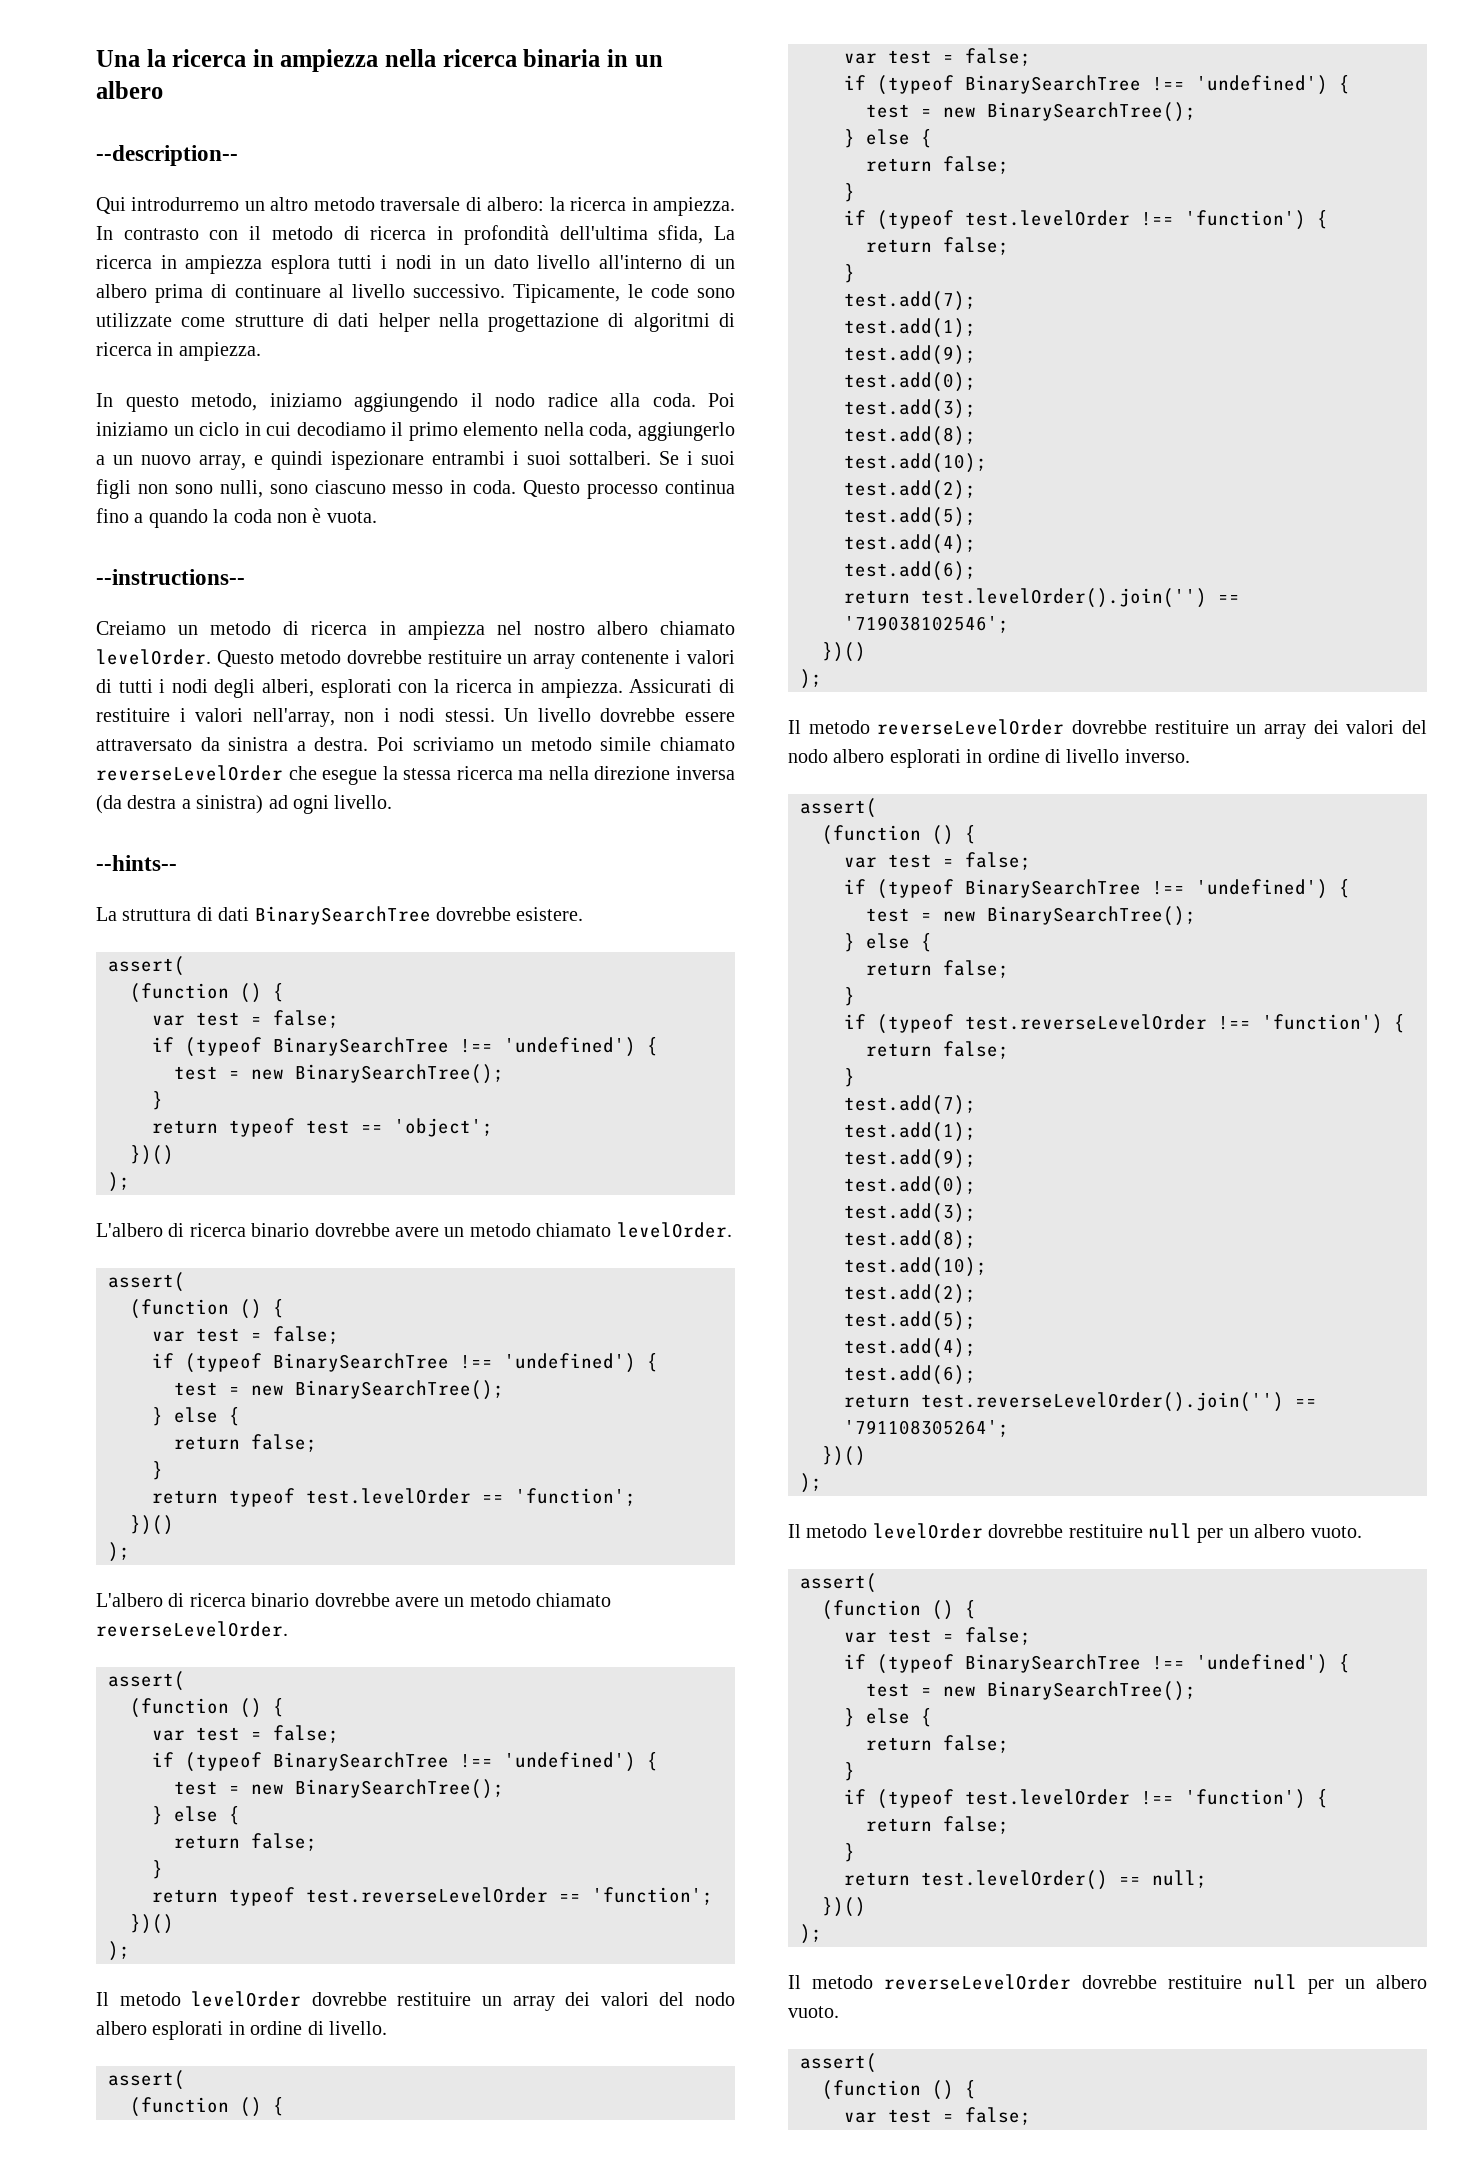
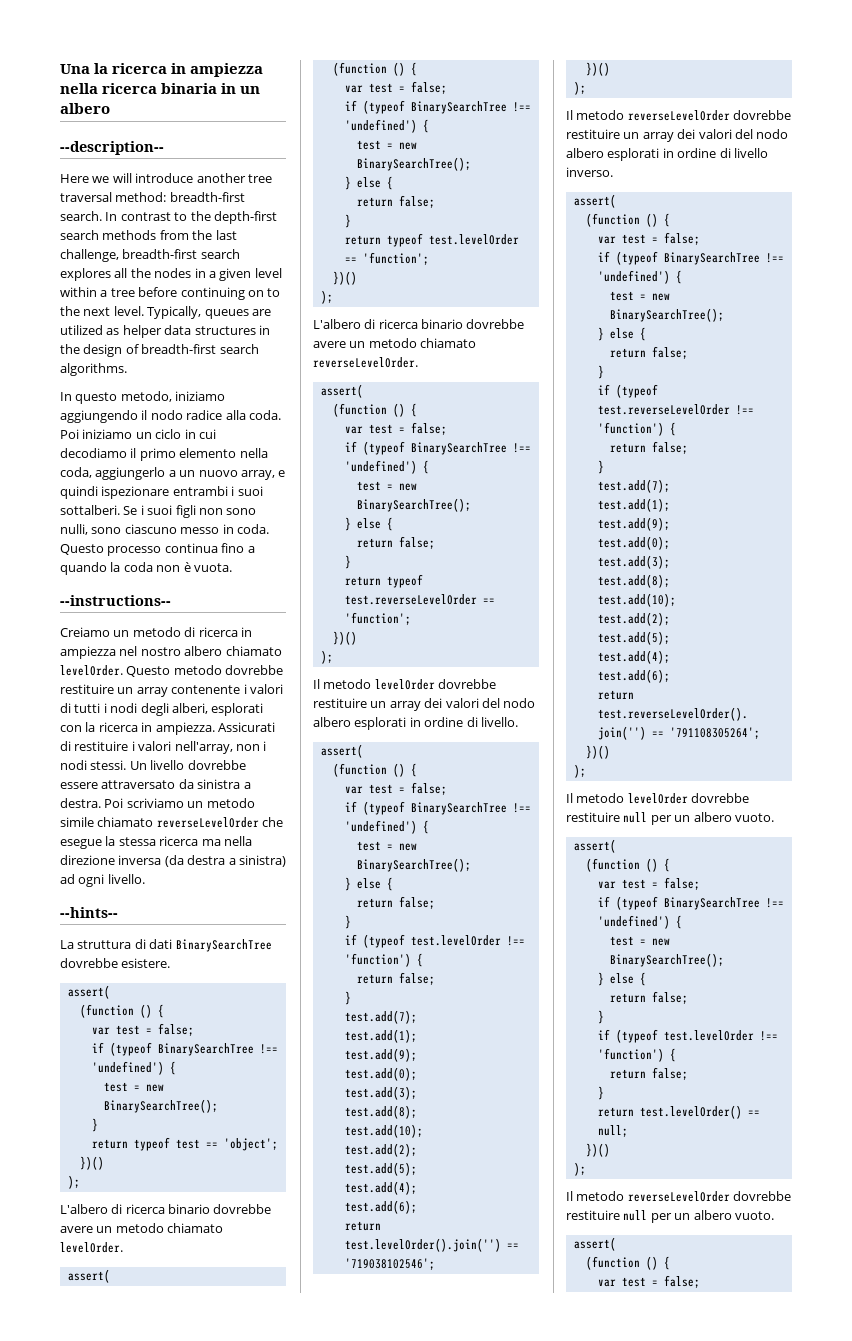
- Qui introdurremo un altro metodo traversale di albero: la ricerca in ampiezza. In contrasto con il metodo di ricerca in profondità dell'ultima sfida, La ricerca in ampiezza esplora tutti i nodi in un dato livello all'interno di un albero prima di continuare al livello successivo. Tipicamente, le code sono utilizzate come strutture di dati helper nella progettazione di algoritmi di ricerca in ampiezza.
+ Here we will introduce another tree traversal method: breadth-first search. In contrast to the depth-first search methods from the last challenge, breadth-first search explores all the nodes in a given level within a tree before continuing on to the next level. Typically, queues are utilized as helper data structures in the design of breadth-first search algorithms.

